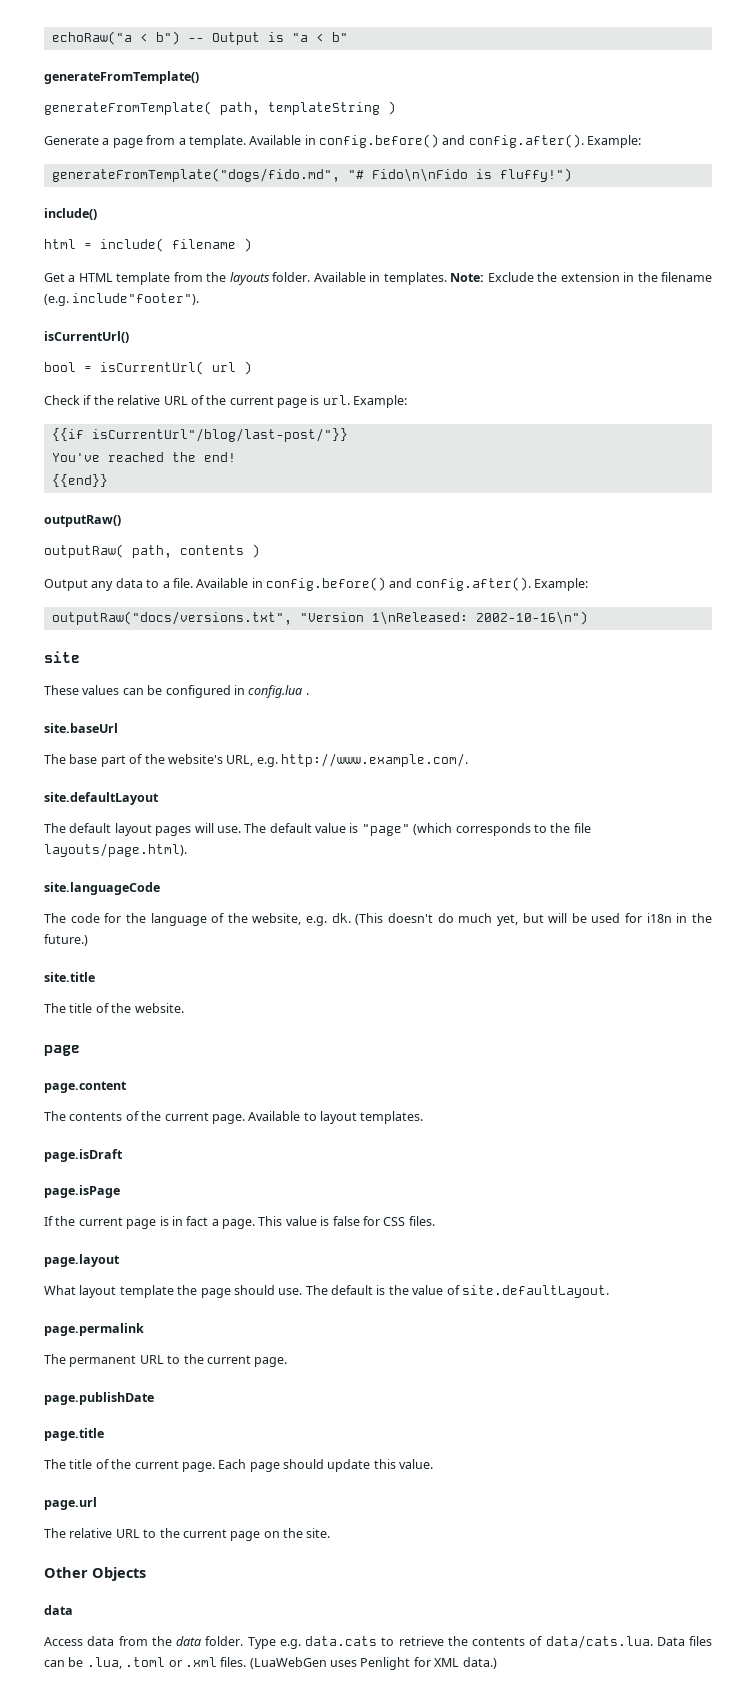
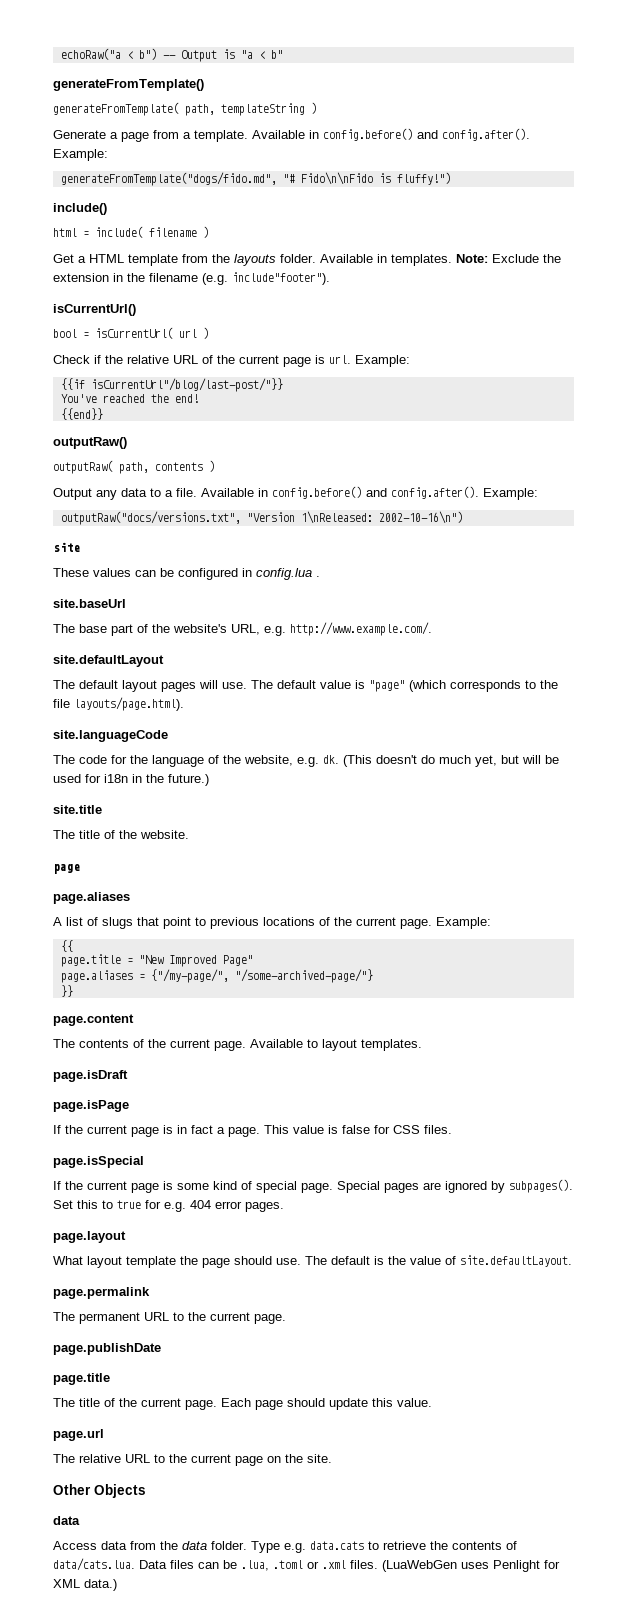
  The title of the website.
  page
+ page.aliases
+ A list of slugs that point to previous locations of the current page. Example:
+ {{
+ page.title = "New Improved Page"
+ page.aliases = {"/my-page/", "/some-archived-page/"}
+ }}
+ page.isSpecial
+ If the current page is some kind of special page. Special pages are ignored by subpages(). Set this to true for e.g. 404 error pages.

